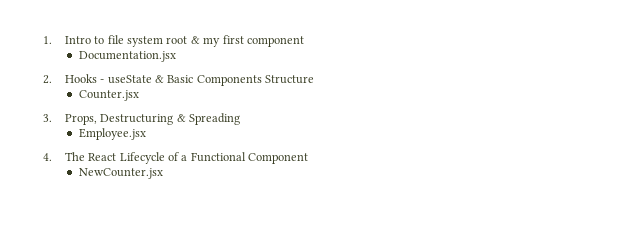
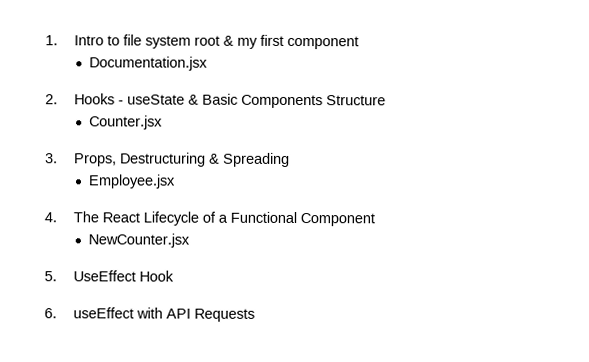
+ 5. UseEffect Hook
+ 6. useEffect with API Requests

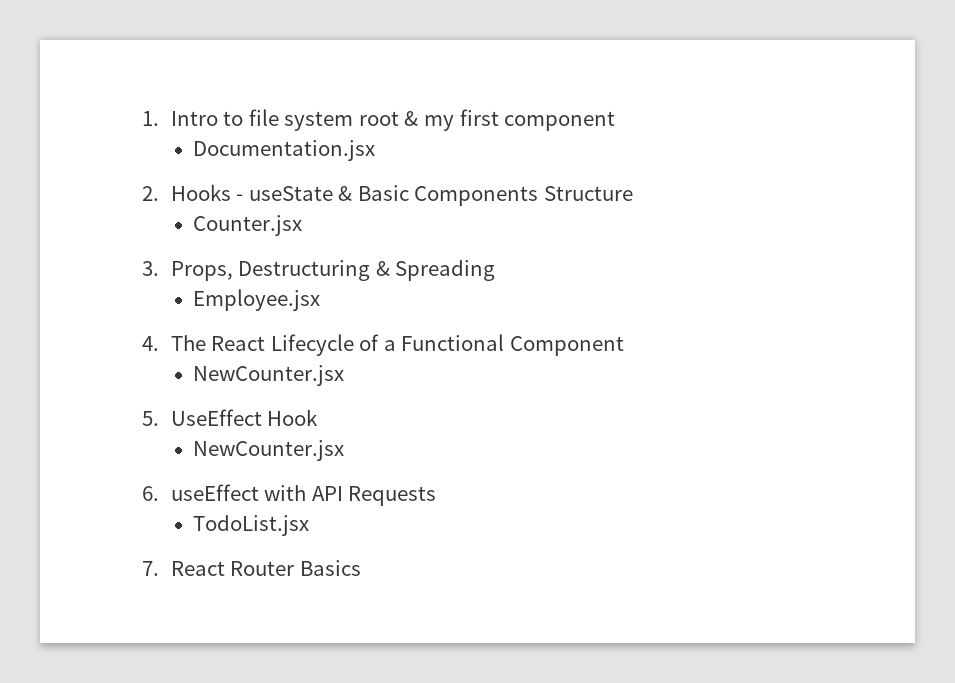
  5. UseEffect Hook
+ NewCounter.jsx
+ TodoList.jsx
+ 7. React Router Basics

